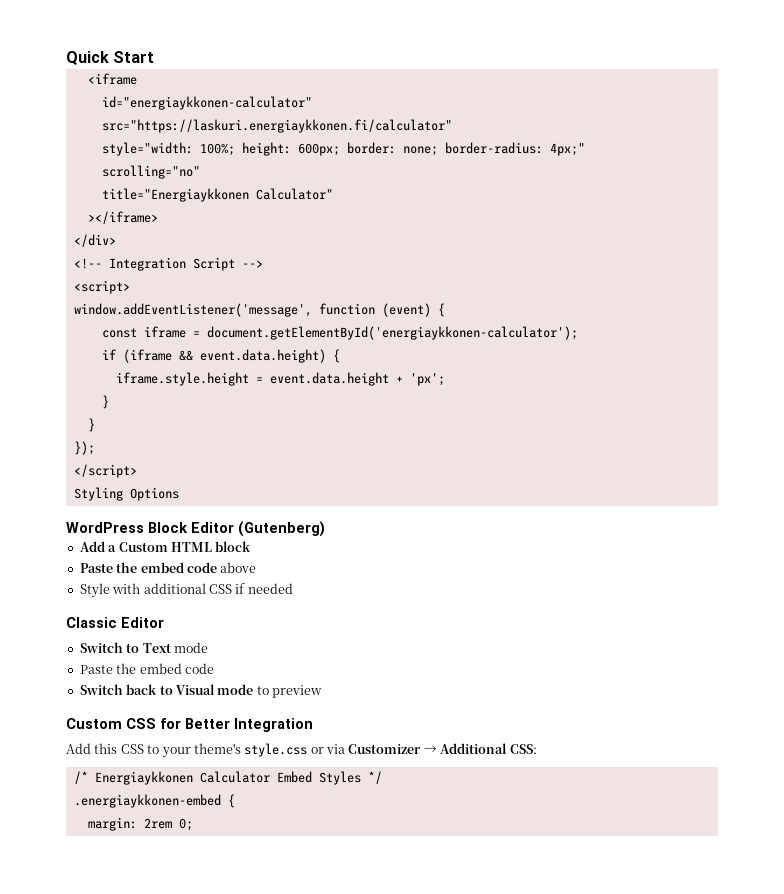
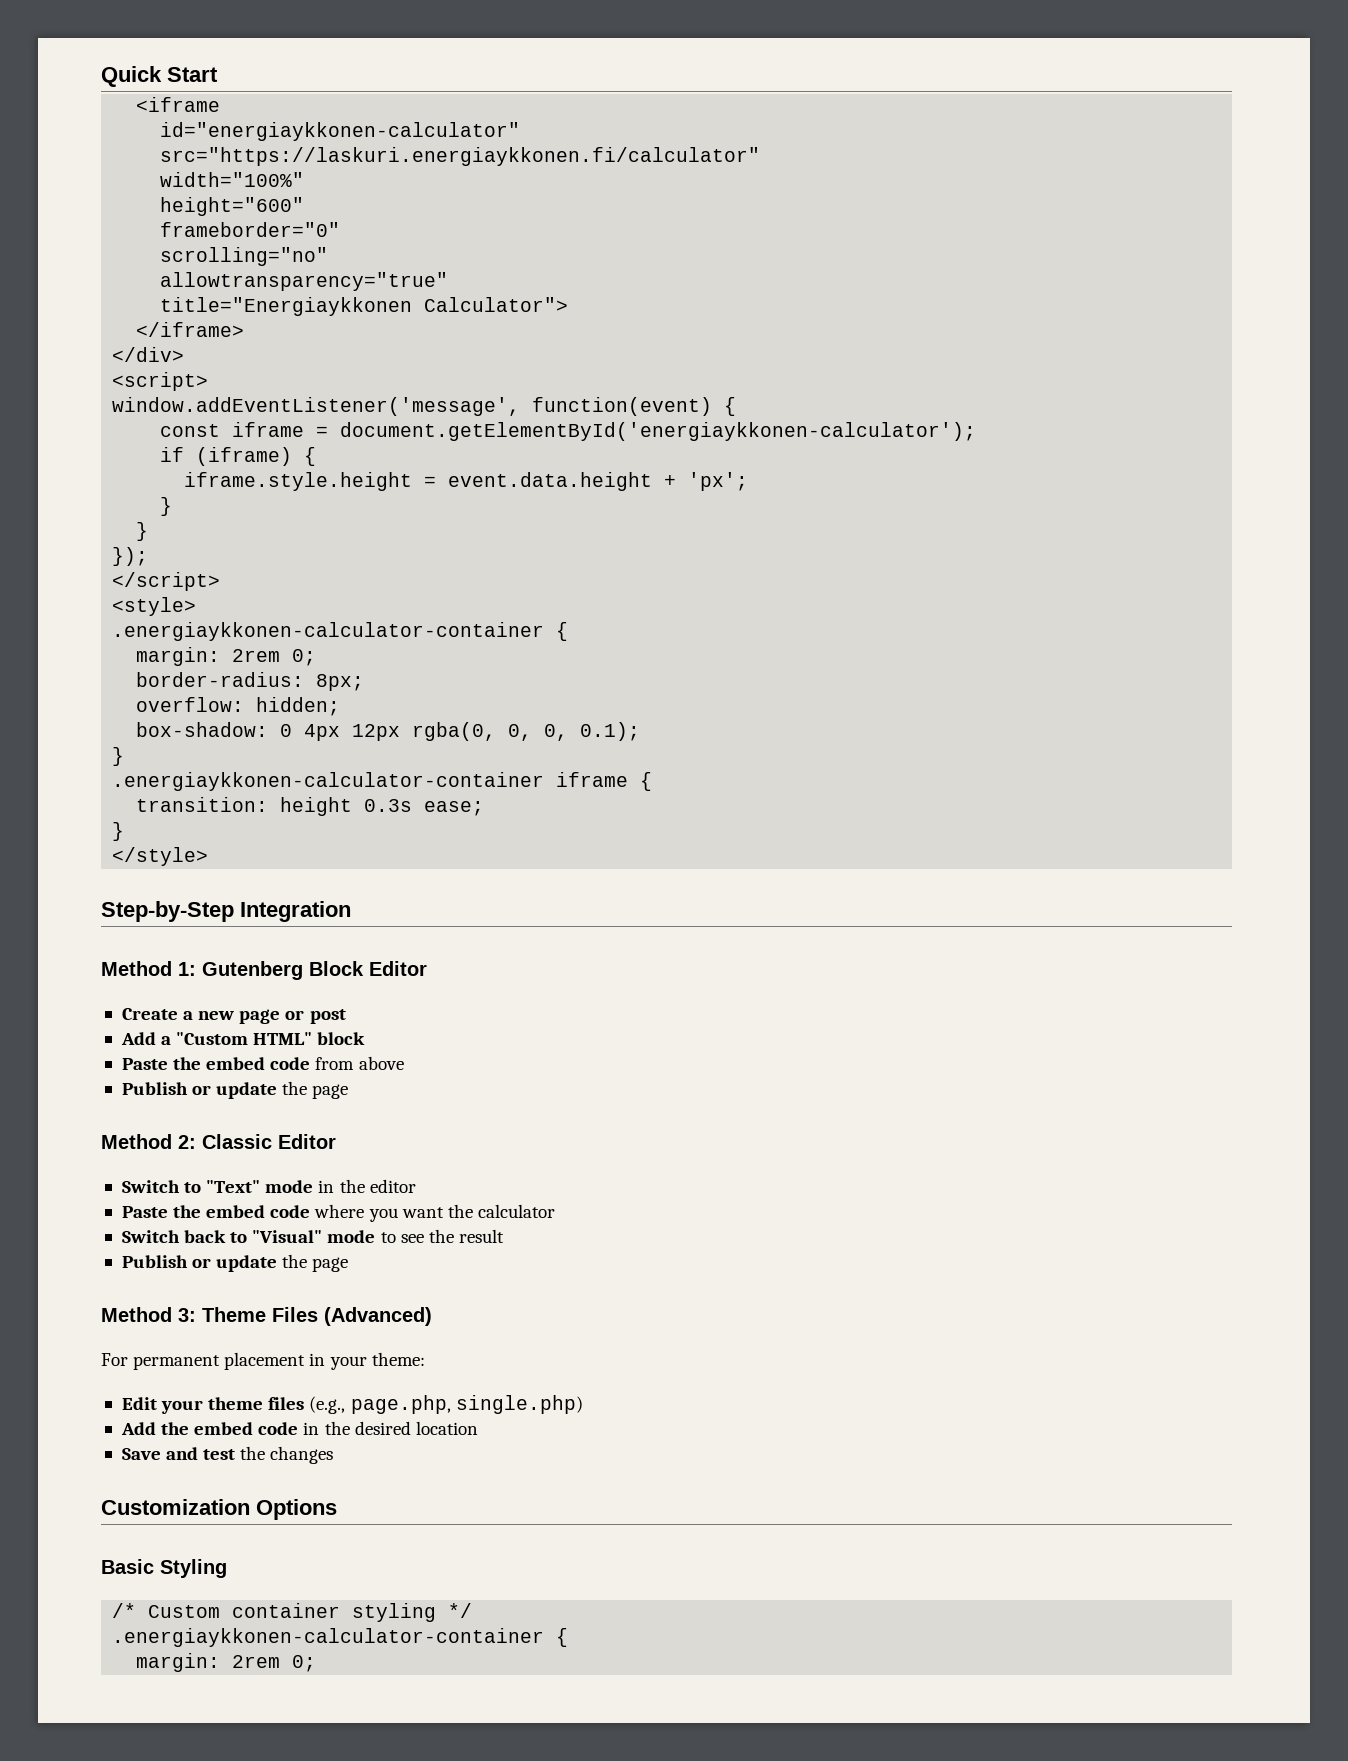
- style="width: 100%; height: 600px; border: none; border-radius: 4px;"
+ width="100%"
+ height="600"
+ frameborder="0"
+ allowtransparency="true"
- title="Energiaykkonen Calculator"
- ></iframe>
+ title="Energiaykkonen Calculator">
+ </iframe>
- <!-- Integration Script -->
- window.addEventListener('message', function (event) {
+ window.addEventListener('message', function(event) {
- if (iframe && event.data.height) {
+ if (iframe) {
- Styling Options
- WordPress Block Editor (Gutenberg)
+ <style>
+ .energiaykkonen-calculator-container {
+ margin: 2rem 0;
+ border-radius: 8px;
+ overflow: hidden;
+ box-shadow: 0 4px 12px rgba(0, 0, 0, 0.1);
+ }
+ .energiaykkonen-calculator-container iframe {
+ transition: height 0.3s ease;
+ }
+ </style>
+ Step-by-Step Integration
+ Method 1: Gutenberg Block Editor
+ Create a new page or post
- Add a Custom HTML block
+ Add a "Custom HTML" block
- Paste the embed code above
- Style with additional CSS if needed
- Classic Editor
+ Paste the embed code from above
+ Publish or update the page
+ Method 2: Classic Editor
- Switch to Text mode
- Paste the embed code
+ Switch to "Text" mode in the editor
+ Paste the embed code where you want the calculator
- Switch back to Visual mode to preview
- Custom CSS for Better Integration
- Add this CSS to your theme's style.css or via Customizer → Additional CSS:
- /* Energiaykkonen Calculator Embed Styles */
- .energiaykkonen-embed {
+ Switch back to "Visual" mode to see the result
+ Publish or update the page
+ Method 3: Theme Files (Advanced)
+ For permanent placement in your theme:
+ Edit your theme files (e.g., page.php, single.php)
+ Add the embed code in the desired location
+ Save and test the changes
+ Customization Options
+ Basic Styling
+ /* Custom container styling */
+ .energiaykkonen-calculator-container {

